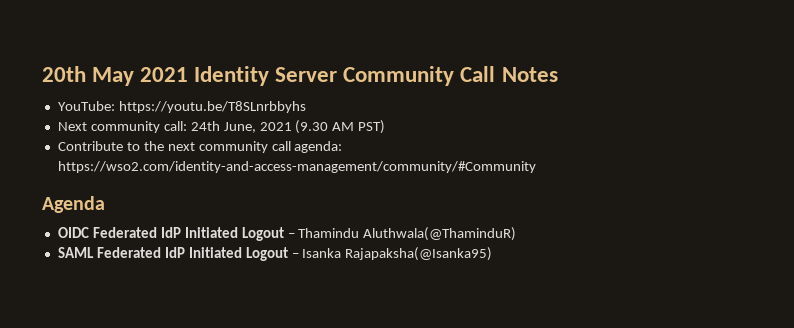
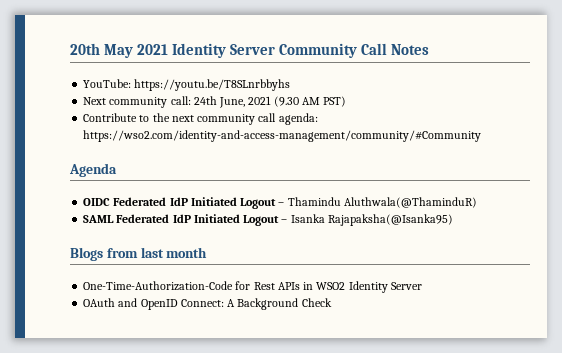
+ Blogs from last month
+ One-Time-Authorization-Code for Rest APIs in WSO2 Identity Server
+ OAuth and OpenID Connect: A Background Check

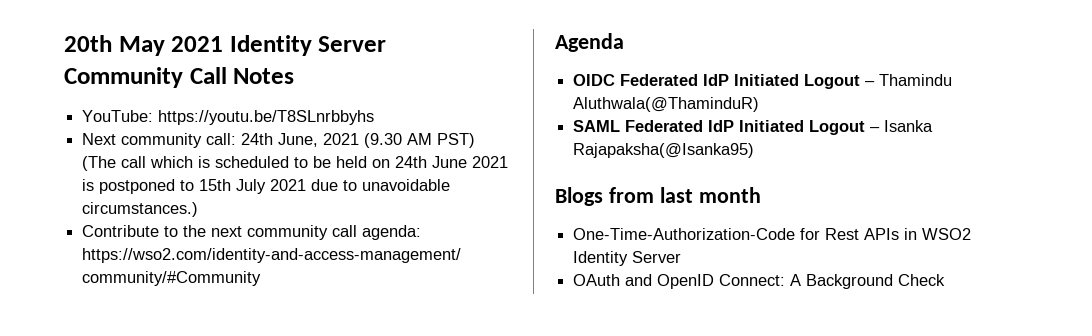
- Next community call: 24th June, 2021 (9.30 AM PST)
+ Next community call: 24th June, 2021 (9.30 AM PST) (The call which is scheduled to be held on 24th June 2021 is postponed to 15th July 2021 due to unavoidable circumstances.)

